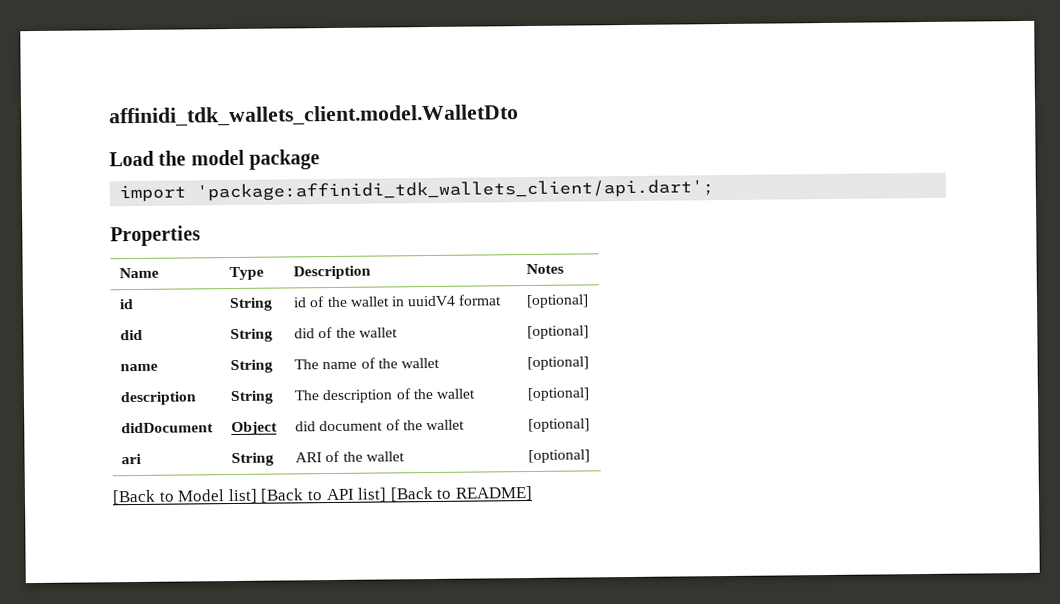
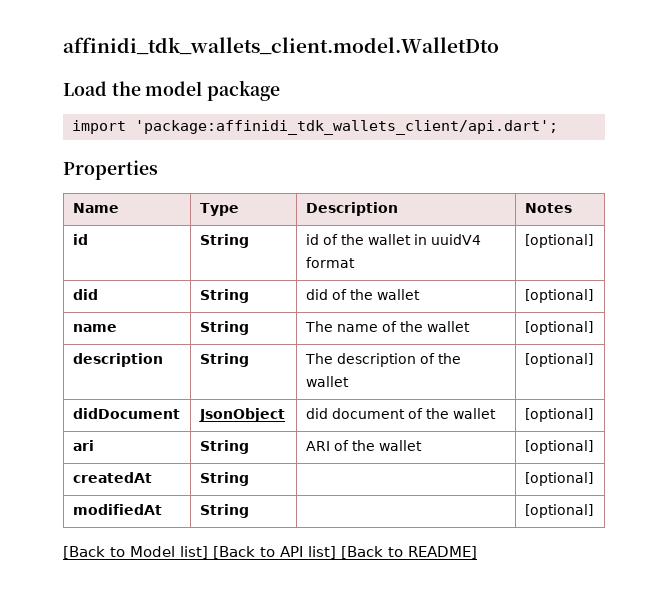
- didDocument | Object | did document of the wallet | [optional]
+ didDocument | JsonObject | did document of the wallet | [optional]
+ createdAt | String | | [optional]
+ modifiedAt | String | | [optional]

